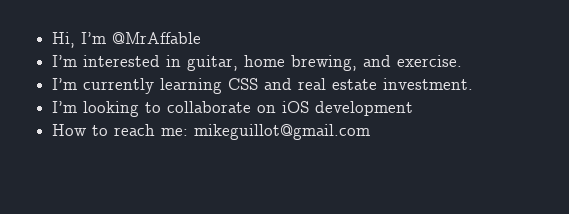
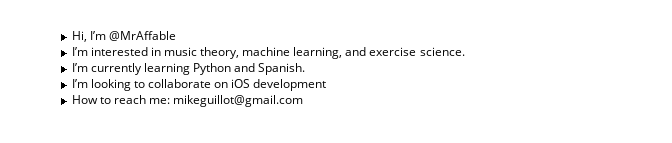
- I’m interested in guitar, home brewing, and exercise.
- I’m currently learning CSS and real estate investment.
+ I’m interested in music theory, machine learning, and exercise science.
+ I’m currently learning Python and Spanish.

